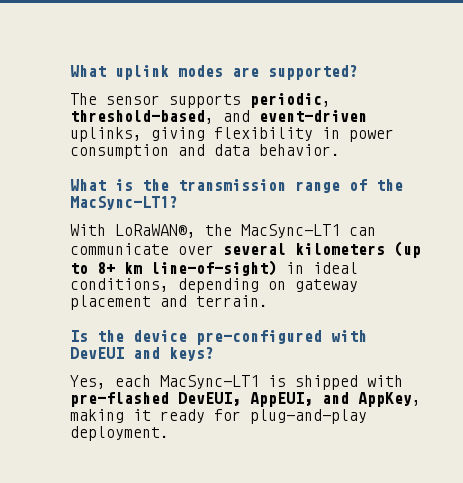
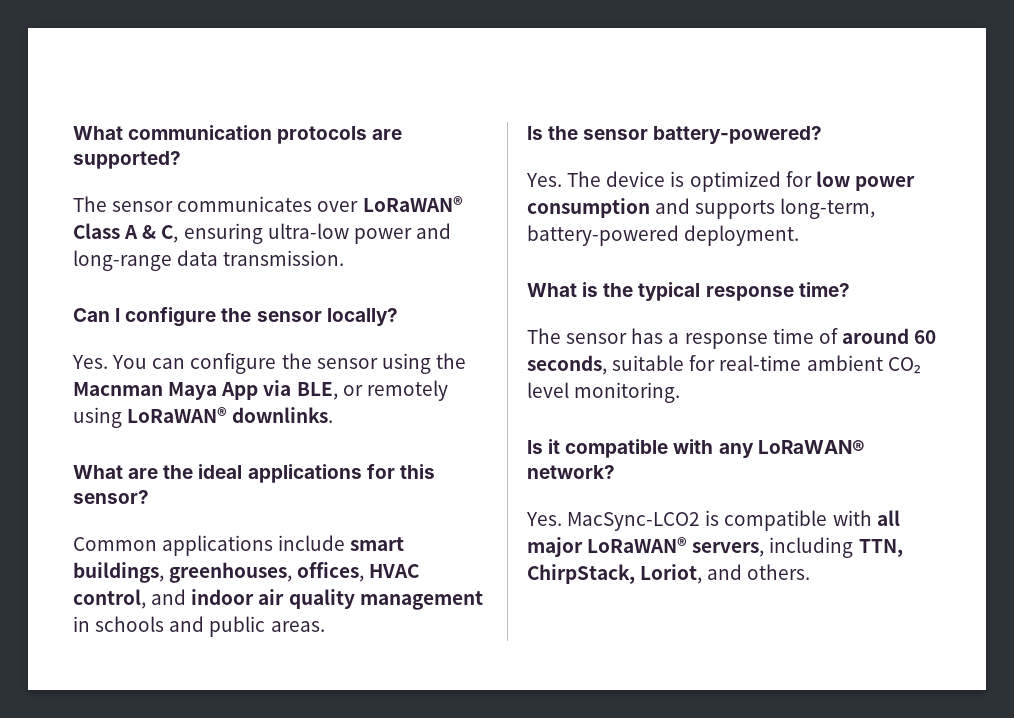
- What uplink modes are supported?
+ What communication protocols are supported?
- The sensor supports periodic, threshold-based, and event-driven uplinks, giving flexibility in power consumption and data behavior.
- What is the transmission range of the MacSync-LT1?
- With LoRaWAN®, the MacSync-LT1 can communicate over several kilometers (up to 8+ km line-of-sight) in ideal conditions, depending on gateway placement and terrain.
- Is the device pre-configured with DevEUI and keys?
- Yes, each MacSync-LT1 is shipped with pre-flashed DevEUI, AppEUI, and AppKey, making it ready for plug-and-play deployment.
+ The sensor communicates over LoRaWAN® Class A & C, ensuring ultra-low power and long-range data transmission.
+ Can I configure the sensor locally?
+ Yes. You can configure the sensor using the Macnman Maya App via BLE, or remotely using LoRaWAN® downlinks.
+ What are the ideal applications for this sensor?
+ Common applications include smart buildings, greenhouses, offices, HVAC control, and indoor air quality management in schools and public areas.
+ Is the sensor battery-powered?
+ Yes. The device is optimized for low power consumption and supports long-term, battery-powered deployment.
+ What is the typical response time?
+ The sensor has a response time of around 60 seconds, suitable for real-time ambient CO₂ level monitoring.
+ Is it compatible with any LoRaWAN® network?
+ Yes. MacSync-LCO2 is compatible with all major LoRaWAN® servers, including TTN, ChirpStack, Loriot, and others.

